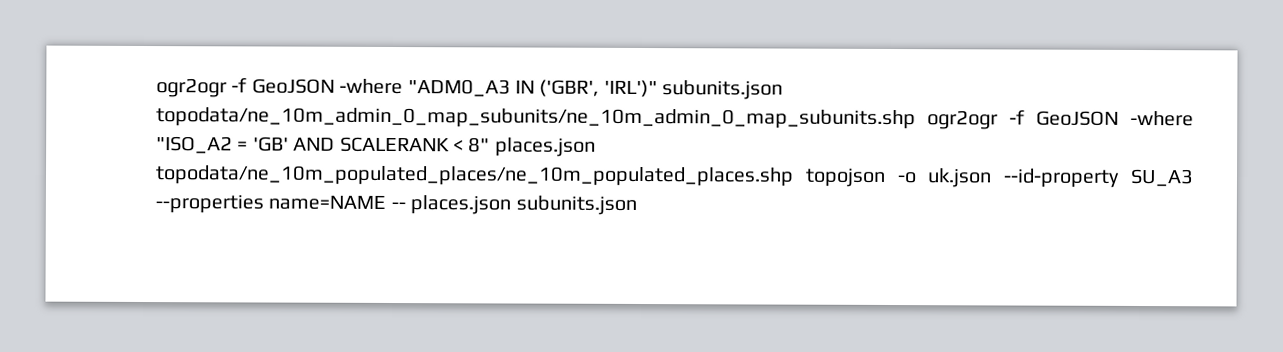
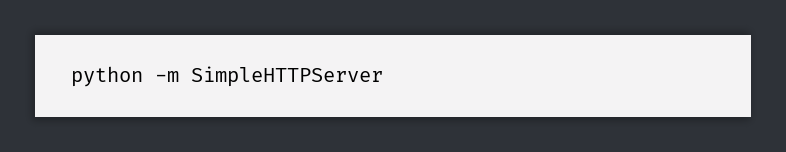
- ogr2ogr -f GeoJSON -where "ADM0_A3 IN ('GBR', 'IRL')" subunits.json topodata/ne_10m_admin_0_map_subunits/ne_10m_admin_0_map_subunits.shp ogr2ogr -f GeoJSON -where "ISO_A2 = 'GB' AND SCALERANK < 8" places.json topodata/ne_10m_populated_places/ne_10m_populated_places.shp topojson -o uk.json --id-property SU_A3 --properties name=NAME -- places.json subunits.json
+ python -m SimpleHTTPServer

